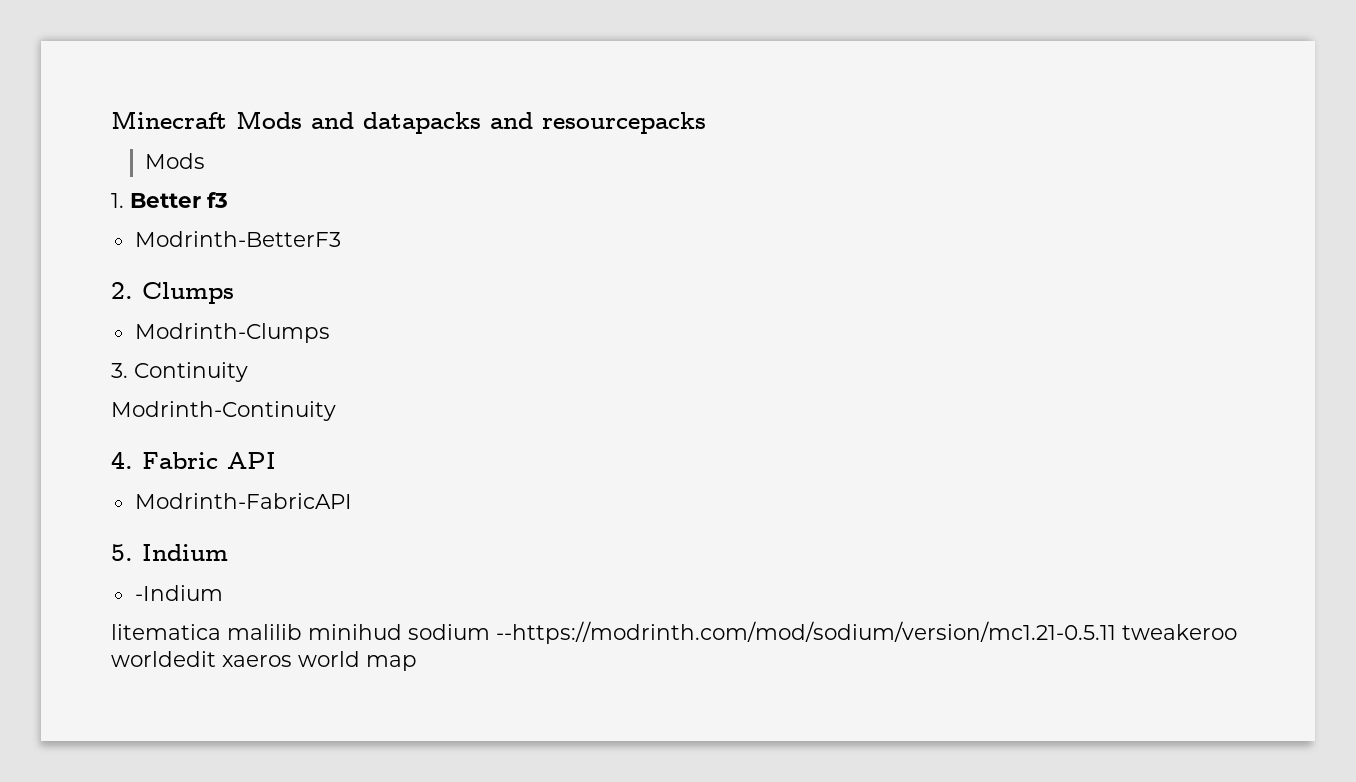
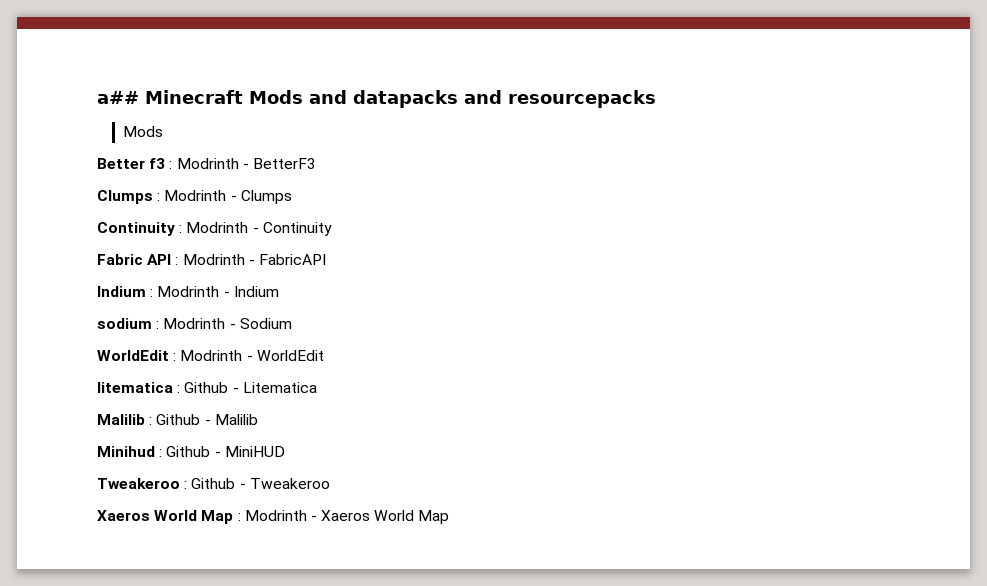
- Minecraft Mods and datapacks and resourcepacks
+ a## Minecraft Mods and datapacks and resourcepacks
- 1. Better f3
- Modrinth-BetterF3
- 2. Clumps
- Modrinth-Clumps
- 3. Continuity
+ Better f3 : Modrinth - BetterF3
+ Clumps : Modrinth - Clumps
+ Continuity : Modrinth - Continuity
- Modrinth-Continuity
- 4. Fabric API
- Modrinth-FabricAPI
- 5. Indium
- -Indium
- litematica malilib minihud sodium --https://modrinth.com/mod/sodium/version/mc1.21-0.5.11 tweakeroo worldedit xaeros world map
+ Fabric API : Modrinth - FabricAPI
+ Indium : Modrinth - Indium
+ sodium : Modrinth - Sodium
+ WorldEdit : Modrinth - WorldEdit
+ litematica : Github - Litematica
+ Malilib : Github - Malilib
+ Minihud : Github - MiniHUD
+ Tweakeroo : Github - Tweakeroo
+ Xaeros World Map : Modrinth - Xaeros World Map

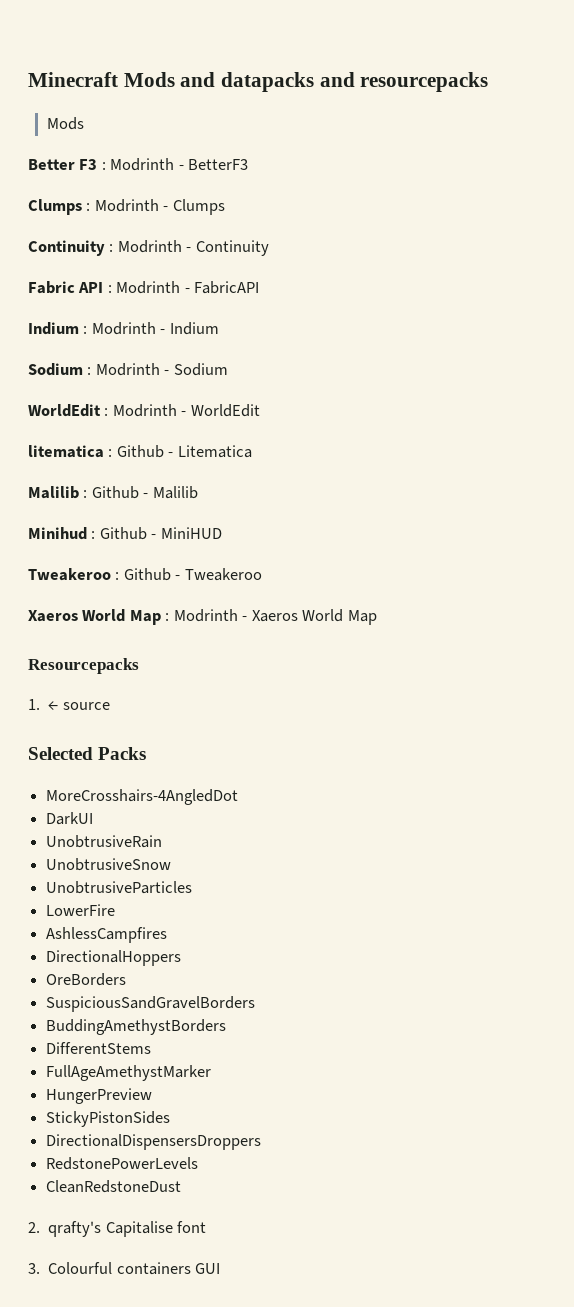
- a## Minecraft Mods and datapacks and resourcepacks
+ Minecraft Mods and datapacks and resourcepacks
- Better f3 : Modrinth - BetterF3
+ Better F3 : Modrinth - BetterF3
- sodium : Modrinth - Sodium
+ Sodium : Modrinth - Sodium
+ Resourcepacks
+ 1. ← source
+ Selected Packs
+ MoreCrosshairs-4AngledDot
+ DarkUI
+ UnobtrusiveRain
+ UnobtrusiveSnow
+ UnobtrusiveParticles
+ LowerFire
+ AshlessCampfires
+ DirectionalHoppers
+ OreBorders
+ SuspiciousSandGravelBorders
+ BuddingAmethystBorders
+ DifferentStems
+ FullAgeAmethystMarker
+ HungerPreview
+ StickyPistonSides
+ DirectionalDispensersDroppers
+ RedstonePowerLevels
+ CleanRedstoneDust
+ 2. qrafty's Capitalise font
+ 3. Colourful containers GUI

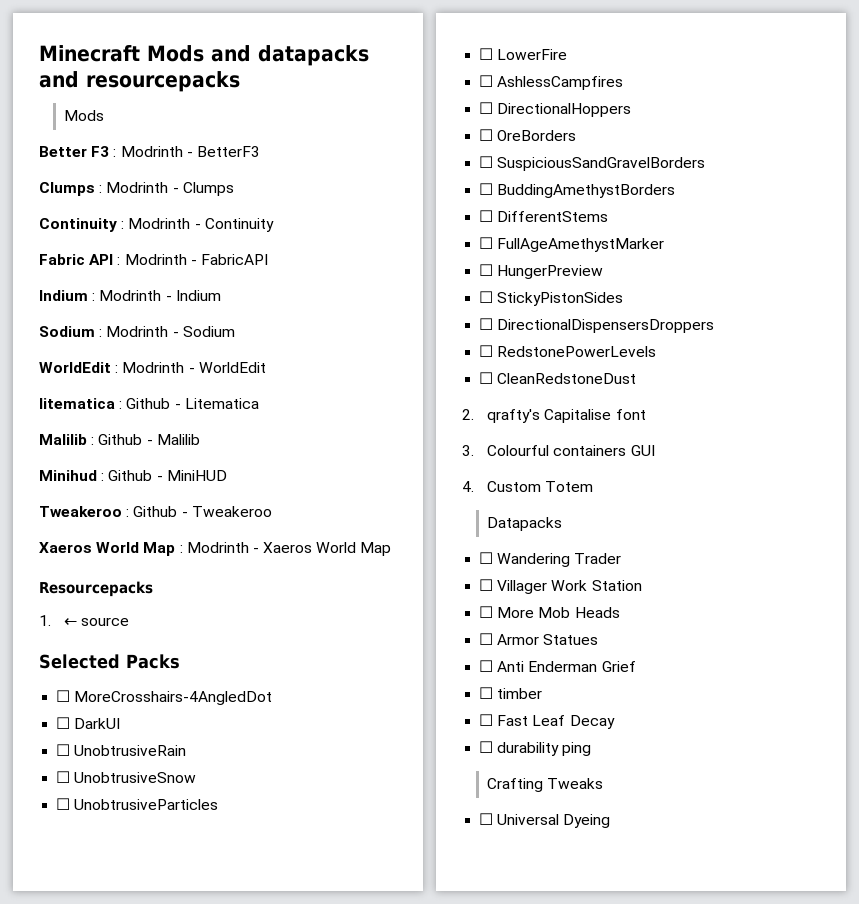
- MoreCrosshairs-4AngledDot
+ ☐ MoreCrosshairs-4AngledDot
- DarkUI
+ ☐ DarkUI
- UnobtrusiveRain
+ ☐ UnobtrusiveRain
- UnobtrusiveSnow
+ ☐ UnobtrusiveSnow
- UnobtrusiveParticles
+ ☐ UnobtrusiveParticles
- LowerFire
+ ☐ LowerFire
- AshlessCampfires
+ ☐ AshlessCampfires
- DirectionalHoppers
+ ☐ DirectionalHoppers
- OreBorders
+ ☐ OreBorders
- SuspiciousSandGravelBorders
+ ☐ SuspiciousSandGravelBorders
- BuddingAmethystBorders
+ ☐ BuddingAmethystBorders
- DifferentStems
+ ☐ DifferentStems
- FullAgeAmethystMarker
+ ☐ FullAgeAmethystMarker
- HungerPreview
+ ☐ HungerPreview
- StickyPistonSides
+ ☐ StickyPistonSides
- DirectionalDispensersDroppers
+ ☐ DirectionalDispensersDroppers
- RedstonePowerLevels
+ ☐ RedstonePowerLevels
- CleanRedstoneDust
+ ☐ CleanRedstoneDust
+ 4. Custom Totem
+ Datapacks
+ ☐ Wandering Trader
+ ☐ Villager Work Station
+ ☐ More Mob Heads
+ ☐ Armor Statues
+ ☐ Anti Enderman Grief
+ ☐ timber
+ ☐ Fast Leaf Decay
+ ☐ durability ping
+ Crafting Tweaks
+ ☐ Universal Dyeing

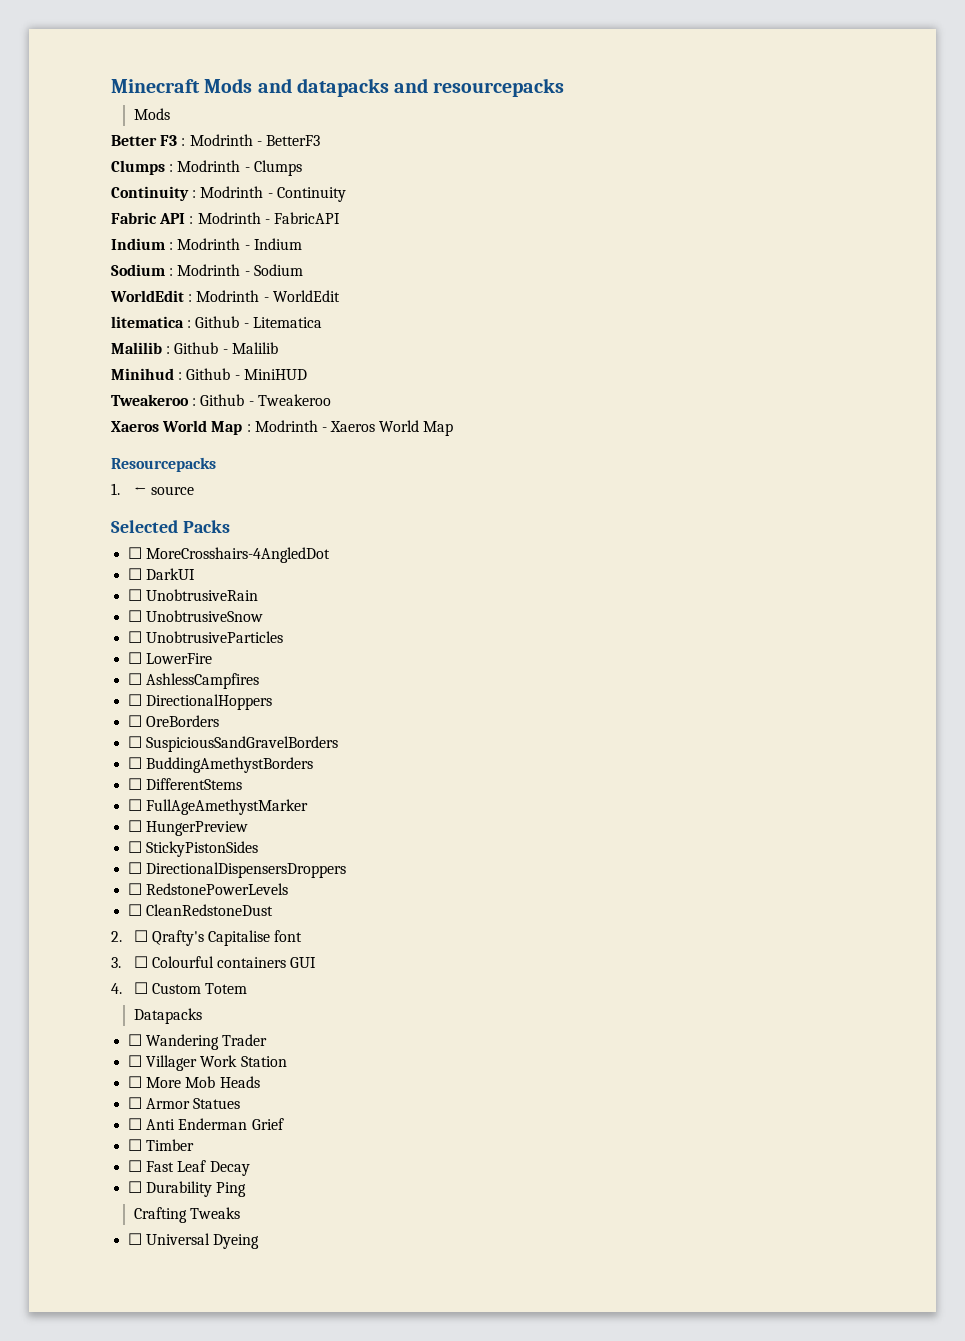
- 2. qrafty's Capitalise font
+ 2. ☐ Qrafty's Capitalise font
- 3. Colourful containers GUI
+ 3. ☐ Colourful containers GUI
- 4. Custom Totem
+ 4. ☐ Custom Totem
- ☐ timber
+ ☐ Timber
- ☐ durability ping
+ ☐ Durability Ping

